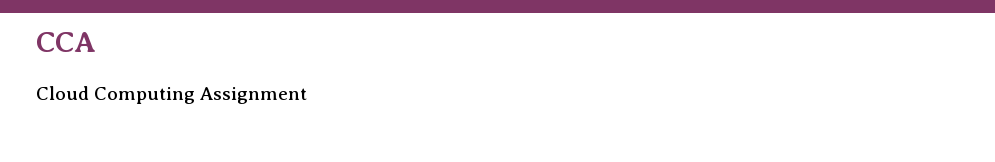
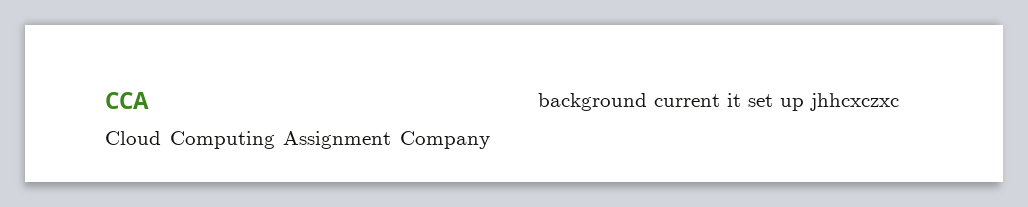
- Cloud Computing Assignment
+ Cloud Computing Assignment Company background current it set up jhhcxczxc

